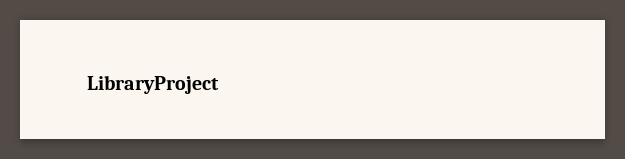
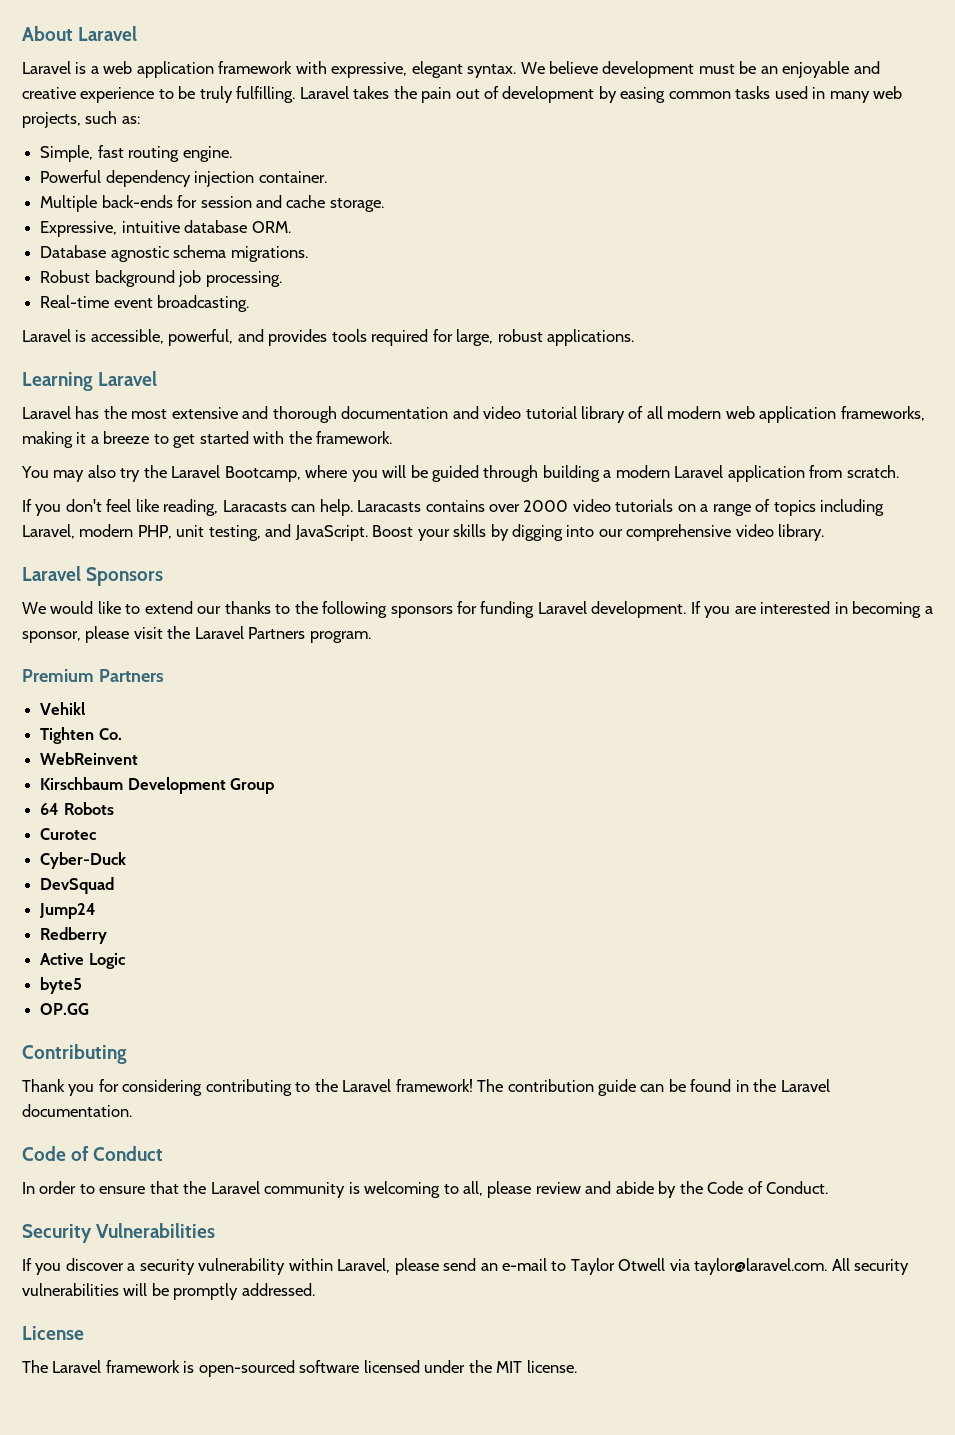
- LibraryProject
+ About Laravel
+ Laravel is a web application framework with expressive, elegant syntax. We believe development must be an enjoyable and creative experience to be truly fulfilling. Laravel takes the pain out of development by easing common tasks used in many web projects, such as:
+ Simple, fast routing engine.
+ Powerful dependency injection container.
+ Multiple back-ends for session and cache storage.
+ Expressive, intuitive database ORM.
+ Database agnostic schema migrations.
+ Robust background job processing.
+ Real-time event broadcasting.
+ Laravel is accessible, powerful, and provides tools required for large, robust applications.
+ Learning Laravel
+ Laravel has the most extensive and thorough documentation and video tutorial library of all modern web application frameworks, making it a breeze to get started with the framework.
+ You may also try the Laravel Bootcamp, where you will be guided through building a modern Laravel application from scratch.
+ If you don't feel like reading, Laracasts can help. Laracasts contains over 2000 video tutorials on a range of topics including Laravel, modern PHP, unit testing, and JavaScript. Boost your skills by digging into our comprehensive video library.
+ Laravel Sponsors
+ We would like to extend our thanks to the following sponsors for funding Laravel development. If you are interested in becoming a sponsor, please visit the Laravel Partners program.
+ Premium Partners
+ Vehikl
+ Tighten Co.
+ WebReinvent
+ Kirschbaum Development Group
+ 64 Robots
+ Curotec
+ Cyber-Duck
+ DevSquad
+ Jump24
+ Redberry
+ Active Logic
+ byte5
+ OP.GG
+ Contributing
+ Thank you for considering contributing to the Laravel framework! The contribution guide can be found in the Laravel documentation.
+ Code of Conduct
+ In order to ensure that the Laravel community is welcoming to all, please review and abide by the Code of Conduct.
+ Security Vulnerabilities
+ If you discover a security vulnerability within Laravel, please send an e-mail to Taylor Otwell via taylor@laravel.com. All security vulnerabilities will be promptly addressed.
+ License
+ The Laravel framework is open-sourced software licensed under the MIT license.

